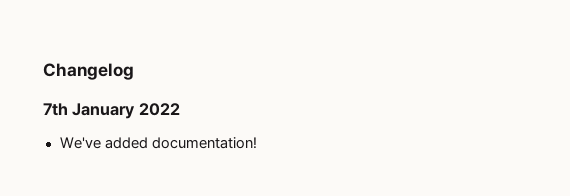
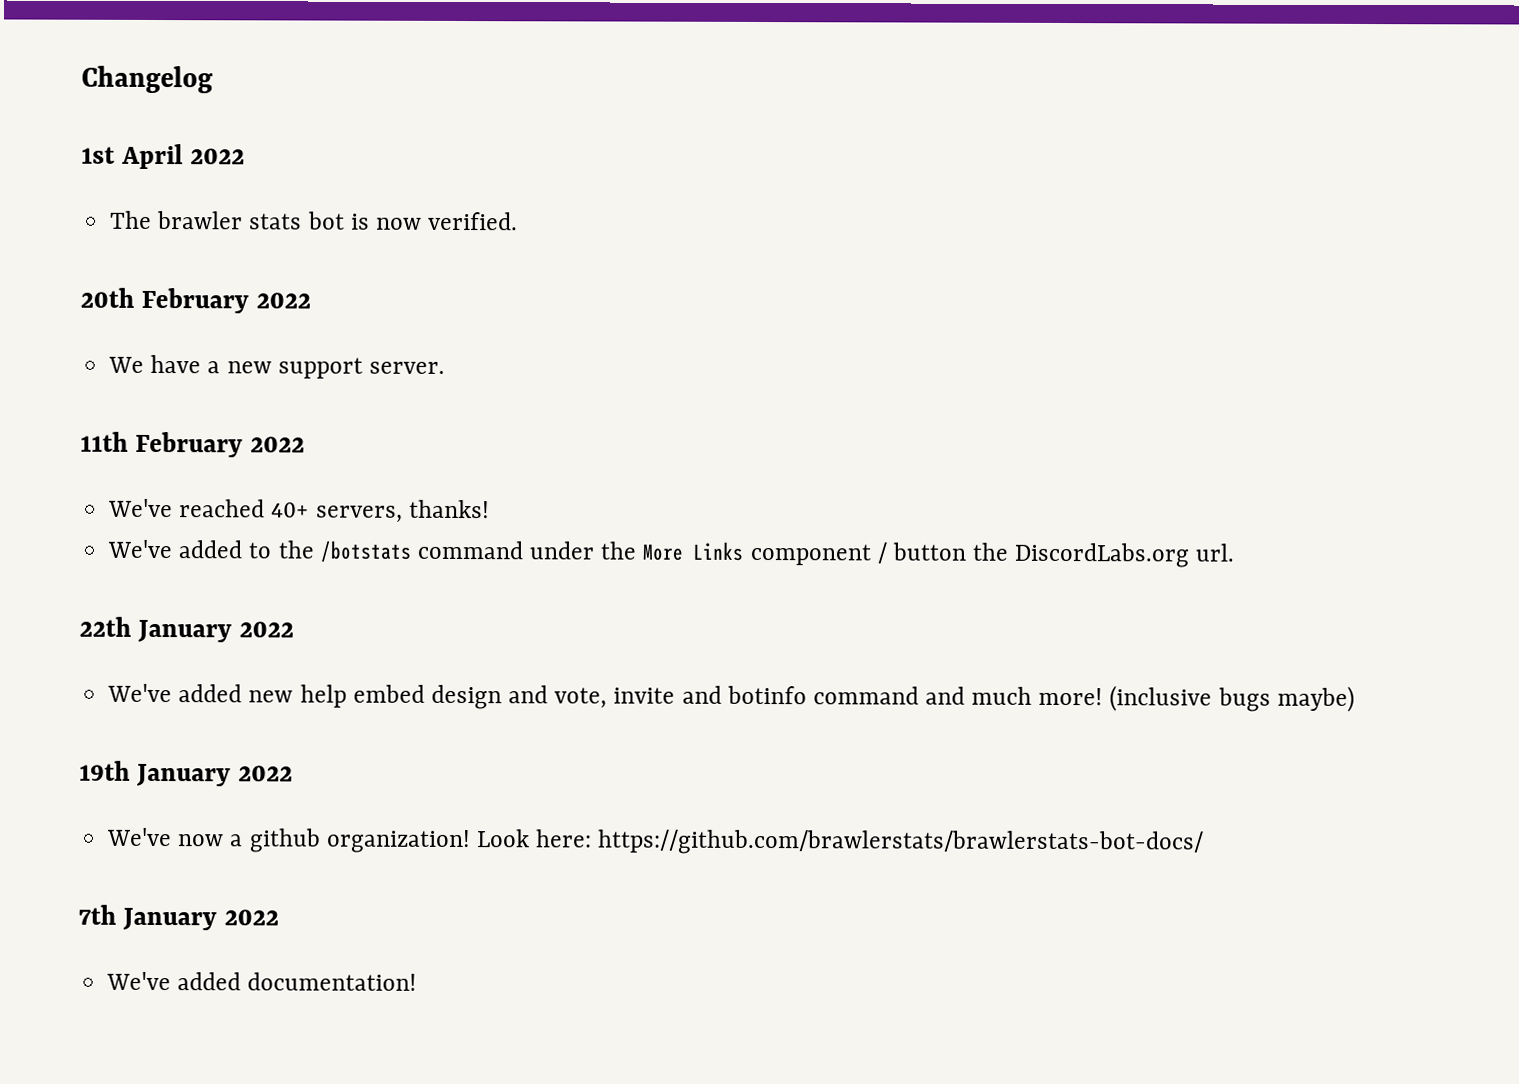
+ 1st April 2022
+ The brawler stats bot is now verified.
+ 20th February 2022
+ We have a new support server.
+ 11th February 2022
+ We've reached 40+ servers, thanks!
+ We've added to the /botstats command under the More Links component / button the DiscordLabs.org url.
+ 22th January 2022
+ We've added new help embed design and vote, invite and botinfo command and much more! (inclusive bugs maybe)
+ 19th January 2022
+ We've now a github organization! Look here: https://github.com/brawlerstats/brawlerstats-bot-docs/

